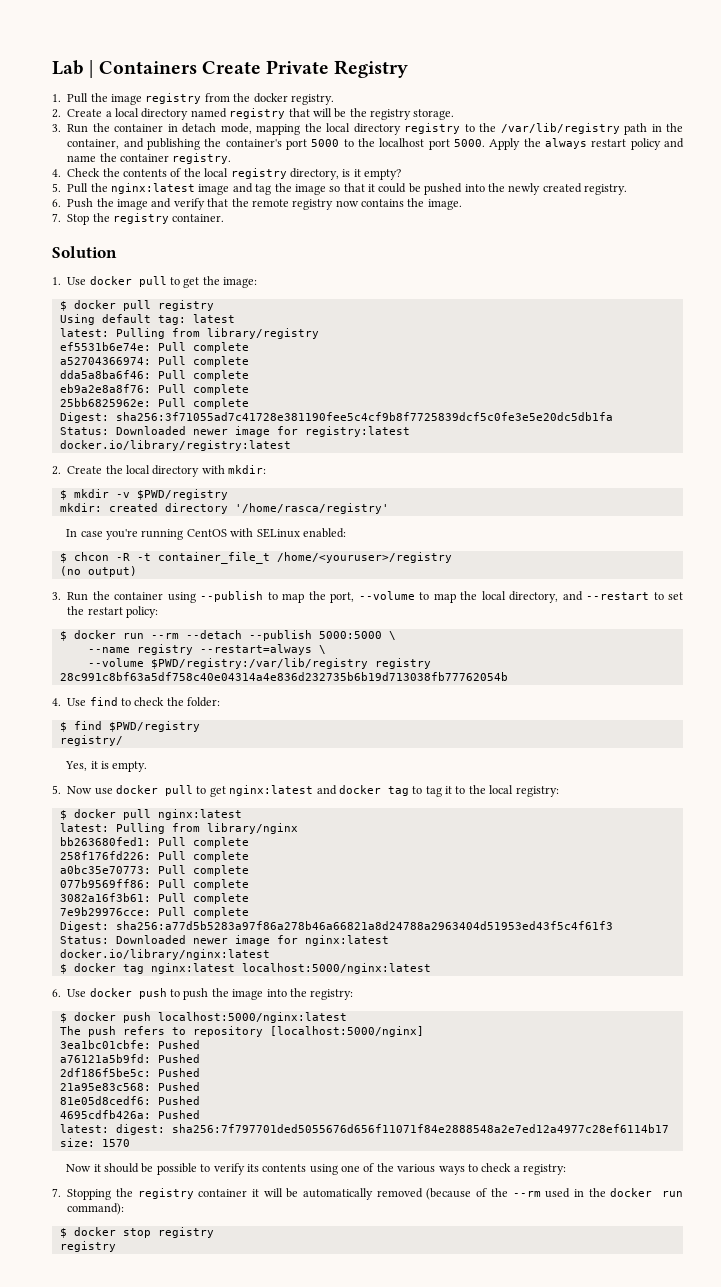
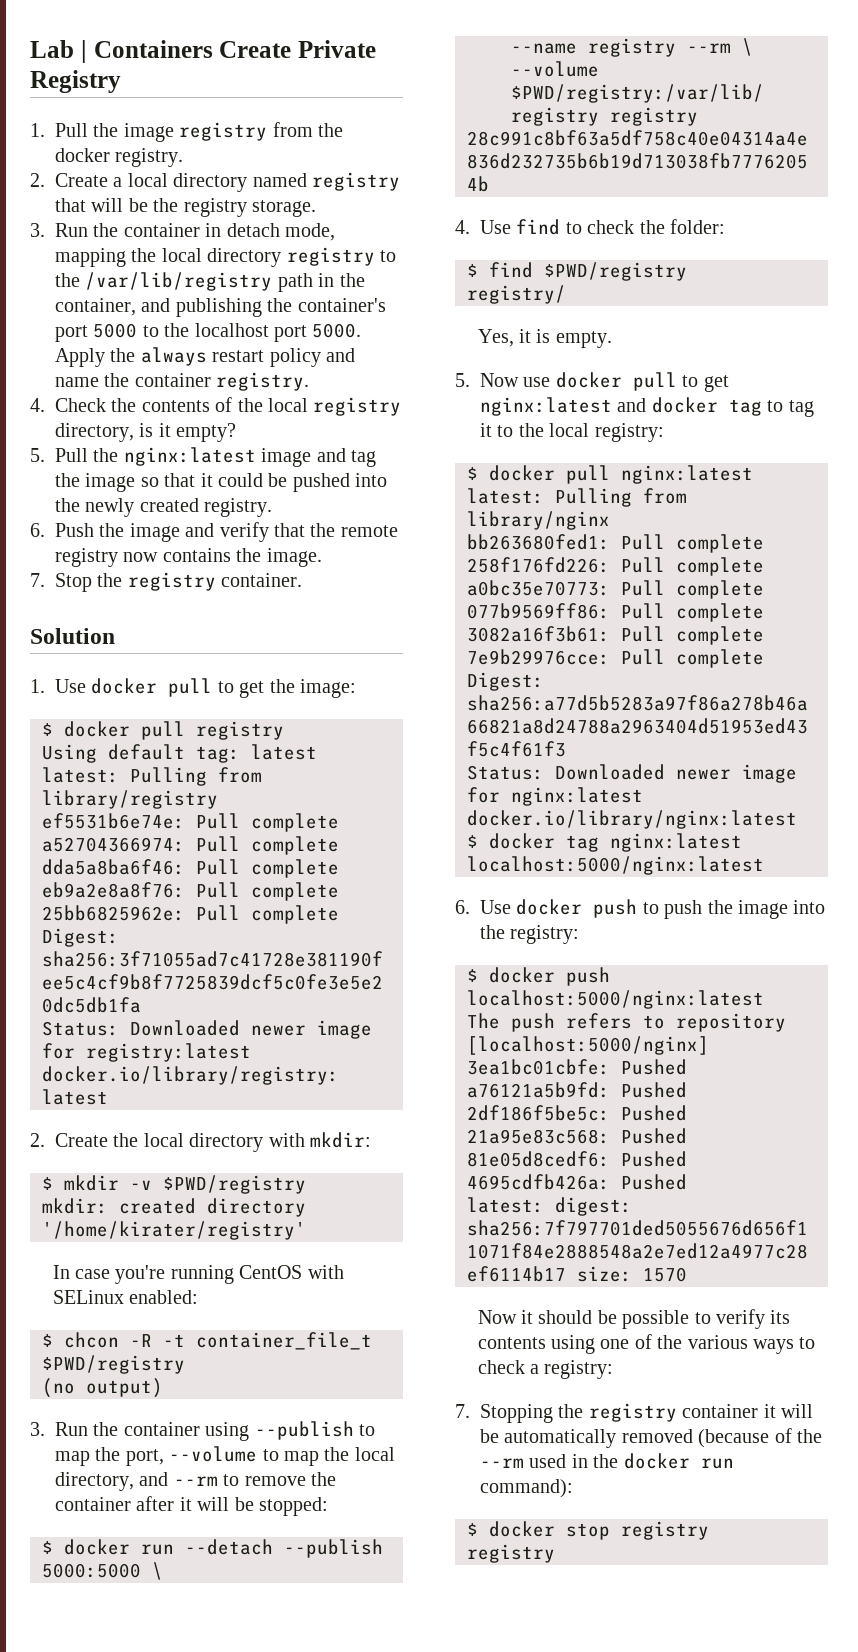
- mkdir: created directory '/home/rasca/registry'
+ mkdir: created directory '/home/kirater/registry'
- $ chcon -R -t container_file_t /home/<youruser>/registry
+ $ chcon -R -t container_file_t $PWD/registry
- 3. Run the container using --publish to map the port, --volume to map the local directory, and --restart to set the restart policy:
+ 3. Run the container using --publish to map the port, --volume to map the local directory, and --rm to remove the container after it will be stopped:
- $ docker run --rm --detach --publish 5000:5000 \
+ $ docker run --detach --publish 5000:5000 \
- --name registry --restart=always \
+ --name registry --rm \

